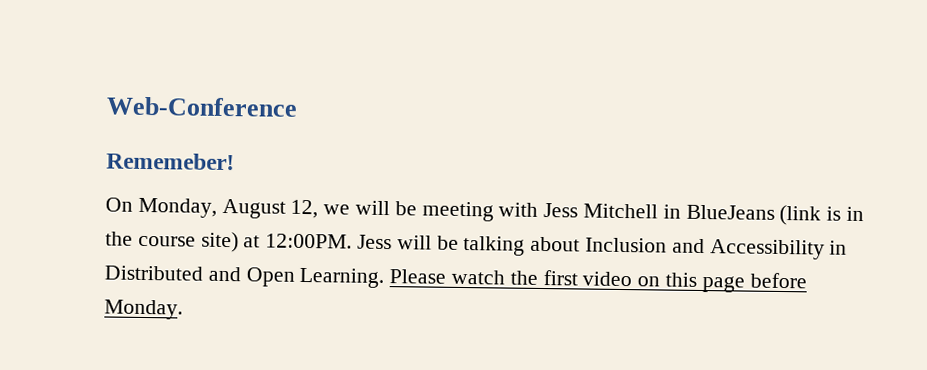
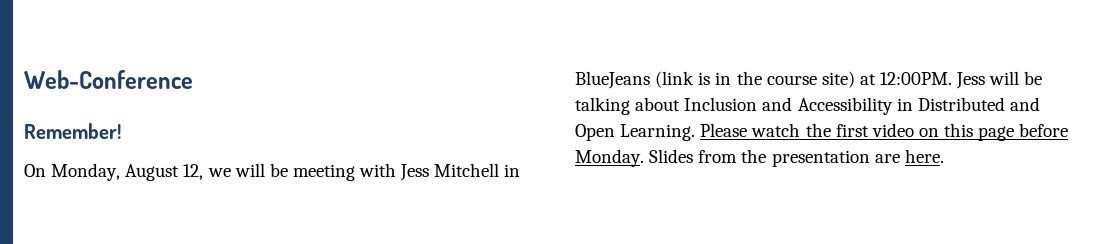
- Rememeber!
+ Remember!
+ Slides from the presentation are here.

